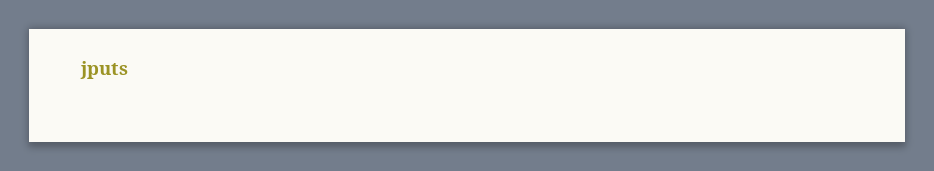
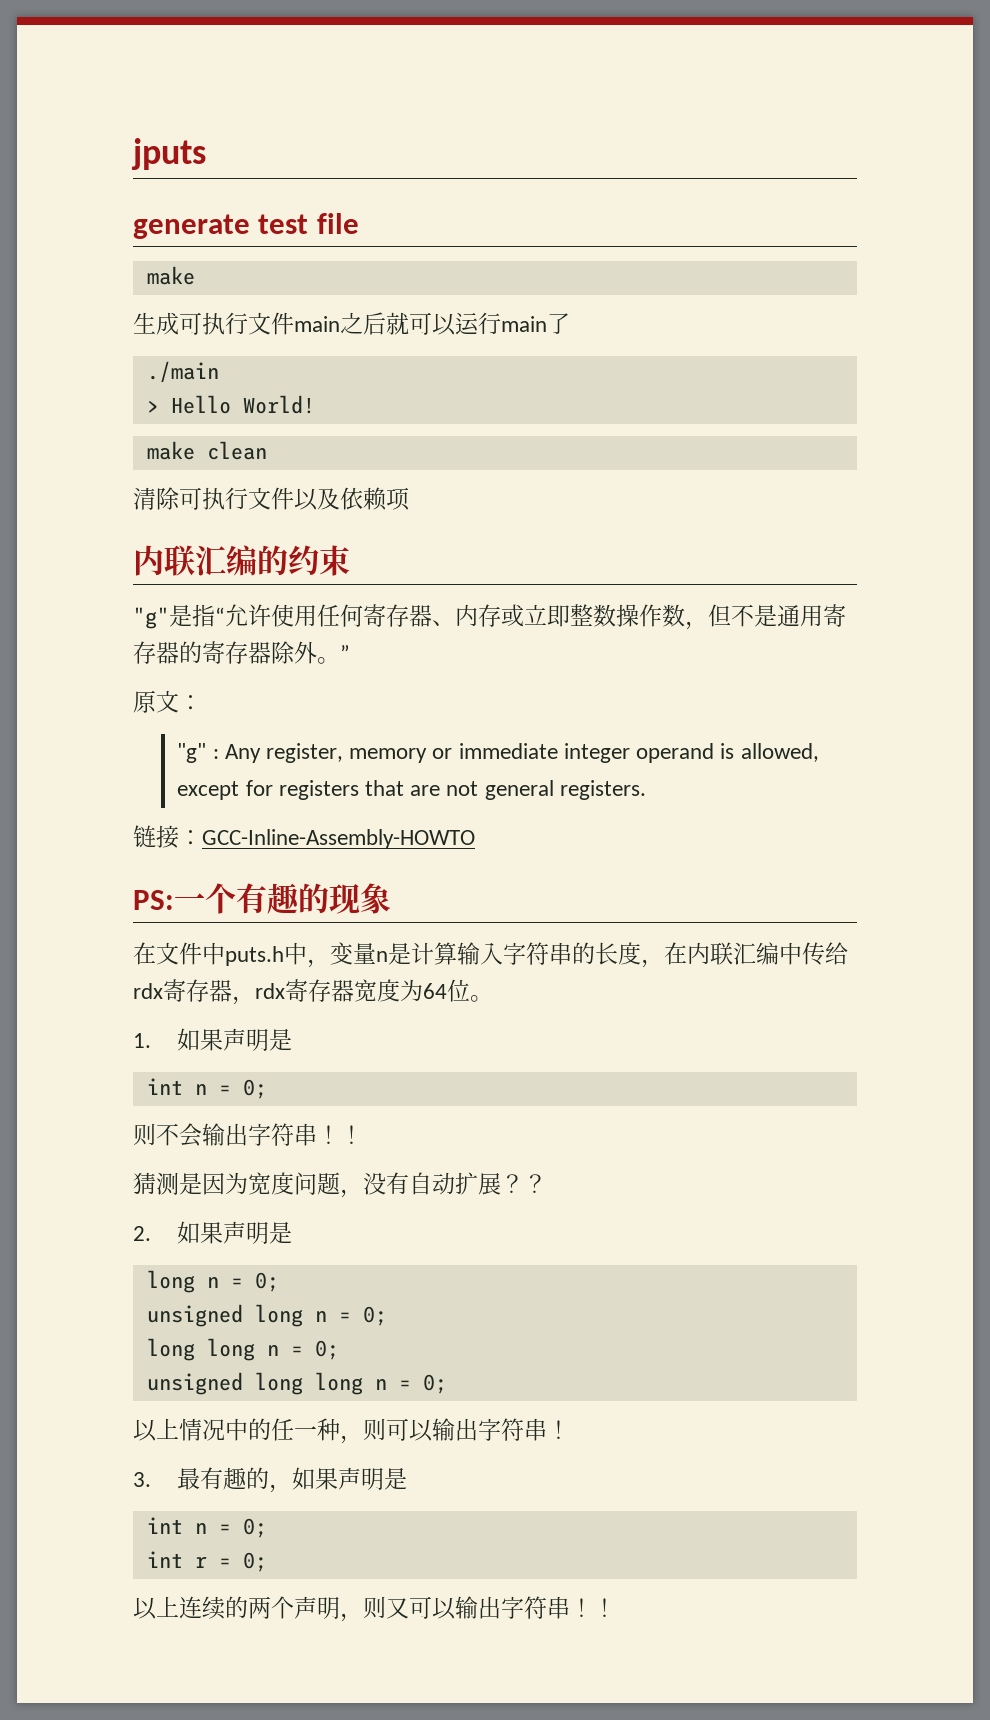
+ generate test file
+ make
+ 生成可执行文件main之后就可以运行main了
+ ./main
+ > Hello World!
+ make clean
+ 清除可执行文件以及依赖项
+ 内联汇编的约束
+ "g"是指“允许使用任何寄存器、内存或立即整数操作数，但不是通用寄存器的寄存器除外。”
+ 原文：
+ "g" : Any register, memory or immediate integer operand is allowed, except for registers that are not general registers.
+ 链接：GCC-Inline-Assembly-HOWTO
+ PS:一个有趣的现象
+ 在文件中puts.h中，变量n是计算输入字符串的长度，在内联汇编中传给rdx寄存器，rdx寄存器宽度为64位。
+ 1.如果声明是
+ int n = 0;
+ 则不会输出字符串！！
+ 猜测是因为宽度问题，没有自动扩展？？
+ 2.如果声明是
+ long n = 0;
+ unsigned long n = 0;
+ long long n = 0;
+ unsigned long long n = 0;
+ 以上情况中的任一种，则可以输出字符串！
+ 3.最有趣的，如果声明是
+ int n = 0;
+ int r = 0;
+ 以上连续的两个声明，则又可以输出字符串！！

